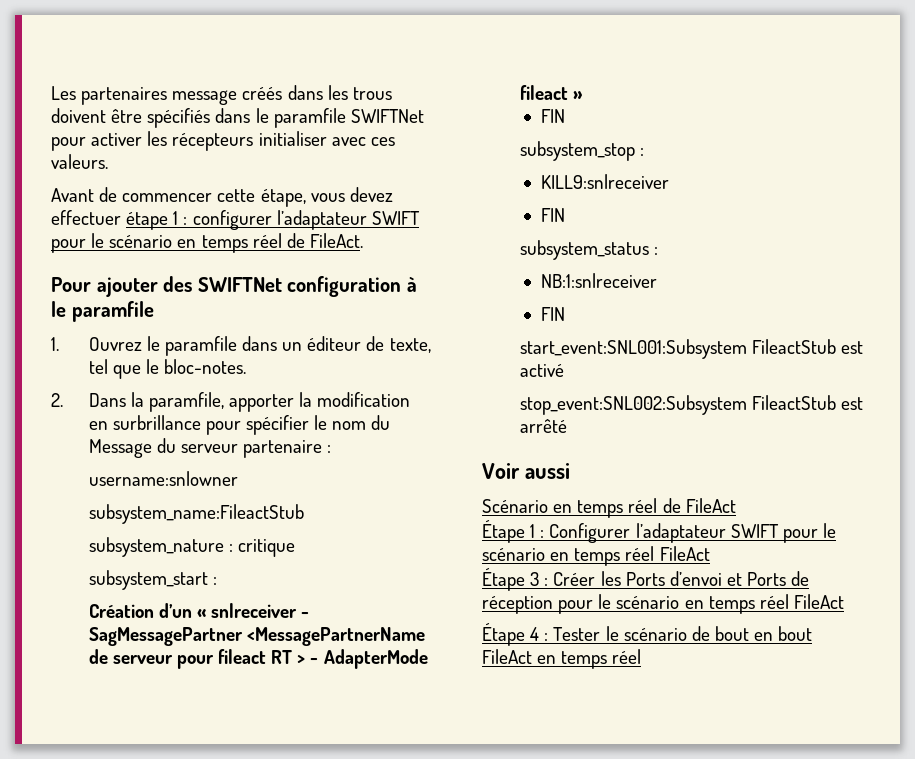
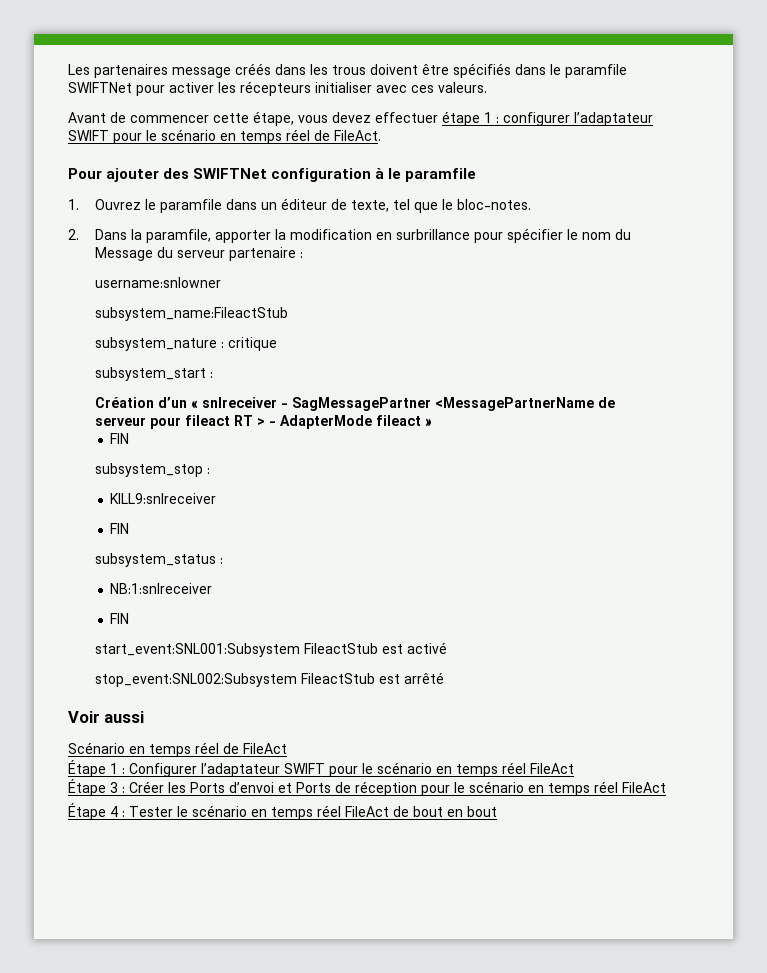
- Étape 4 : Tester le scénario de bout en bout FileAct en temps réel
+ Étape 4 : Tester le scénario en temps réel FileAct de bout en bout

